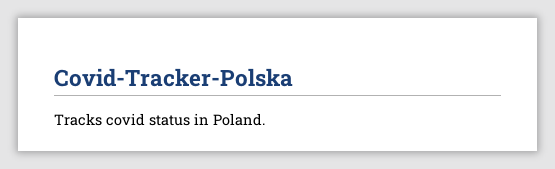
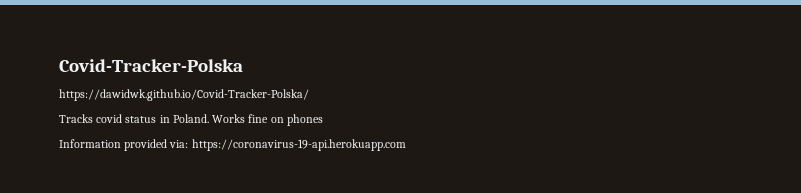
+ https://dawidwk.github.io/Covid-Tracker-Polska/
+ Works fine on phones
+ Information provided via: https://coronavirus-19-api.herokuapp.com

